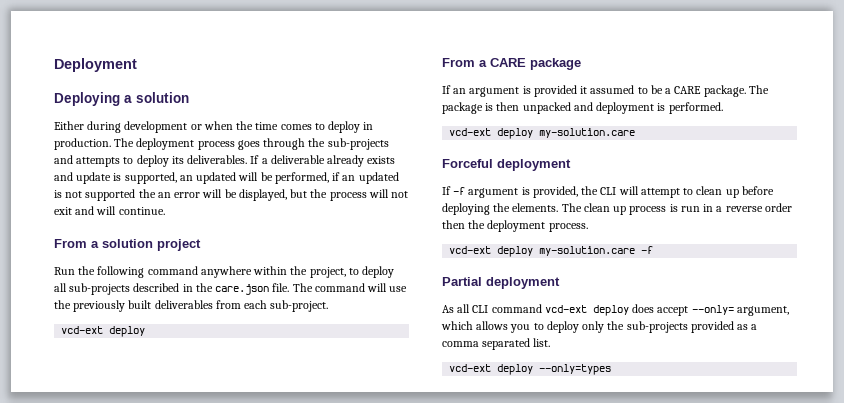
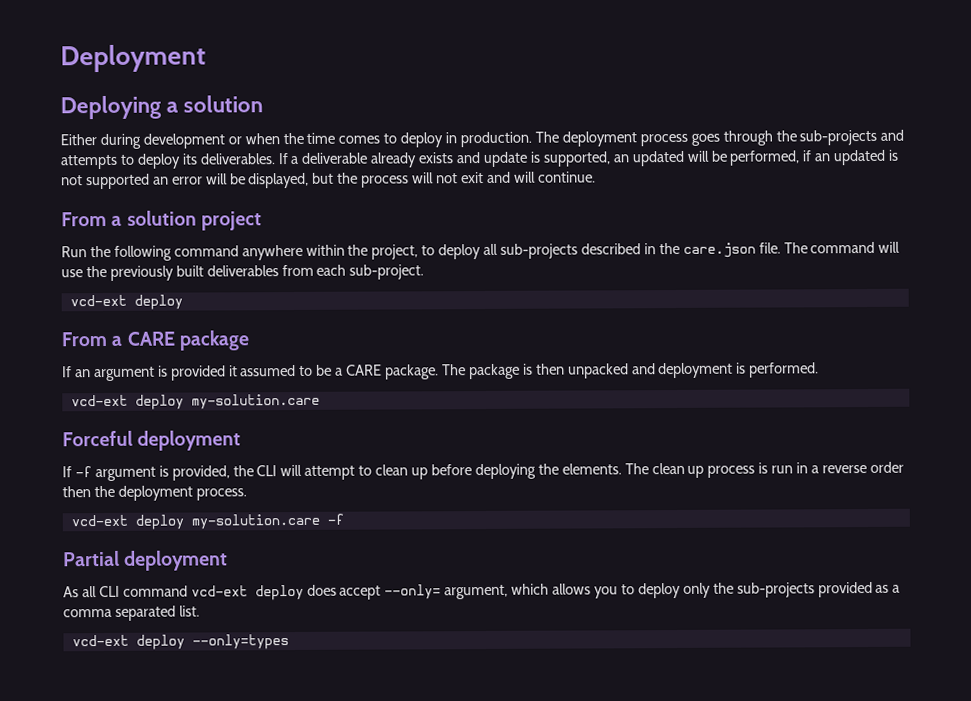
- If a deliverable already exists and update is supported, an updated will be performed, if an updated is not supported the an error will be displayed, but the process will not exit and will continue.
+ If a deliverable already exists and update is supported, an updated will be performed, if an updated is not supported an error will be displayed, but the process will not exit and will continue.

